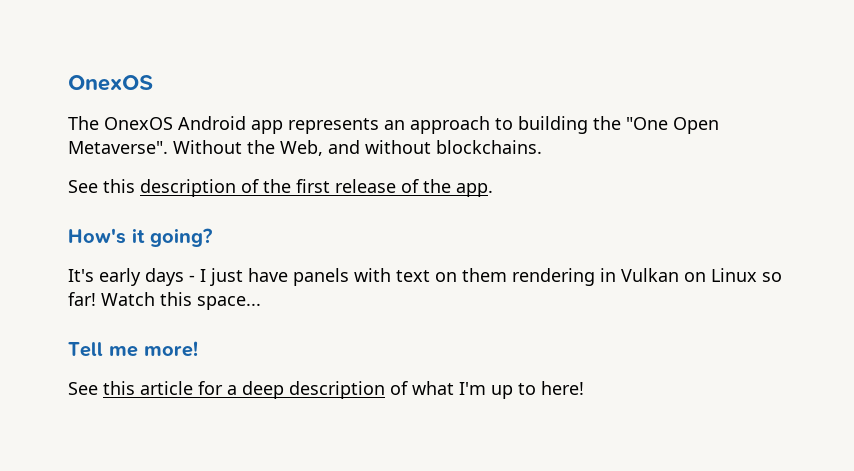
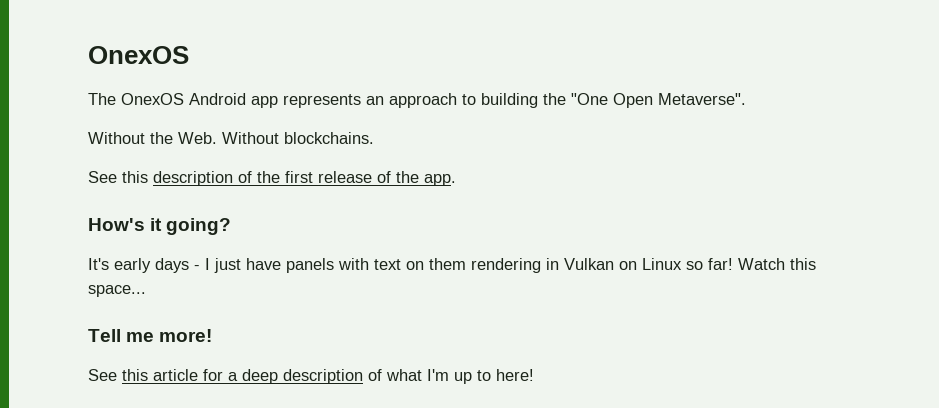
- The OnexOS Android app represents an approach to building the "One Open Metaverse". Without the Web, and without blockchains.
+ The OnexOS Android app represents an approach to building the "One Open Metaverse".
+ Without the Web. Without blockchains.

